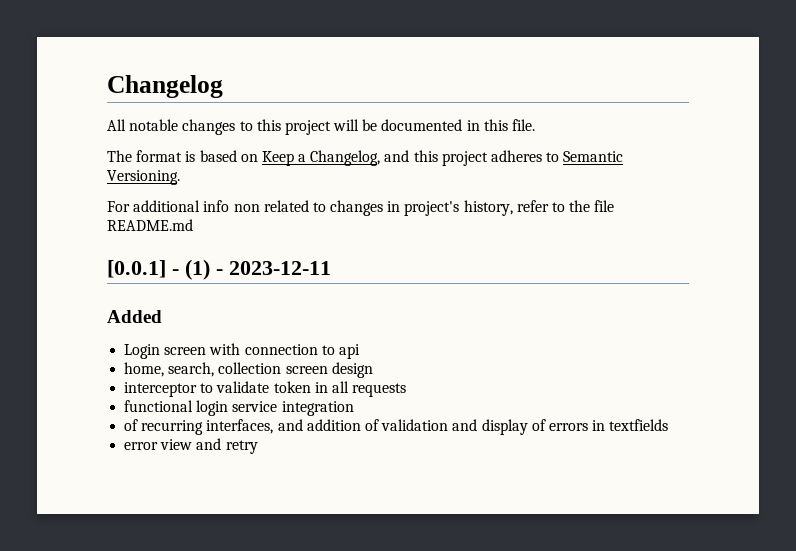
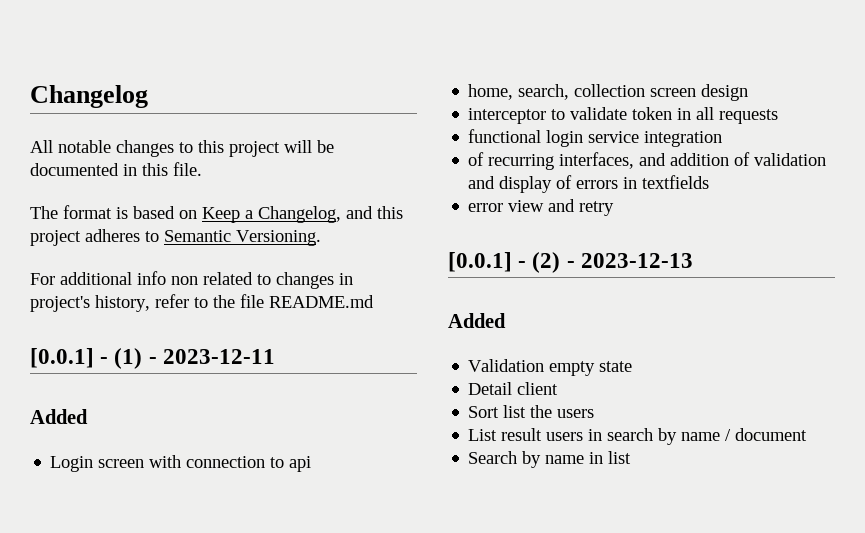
+ [0.0.1] - (2) - 2023-12-13
+ Added
+ Validation empty state
+ Detail client
+ Sort list the users
+ List result users in search by name / document
+ Search by name in list

